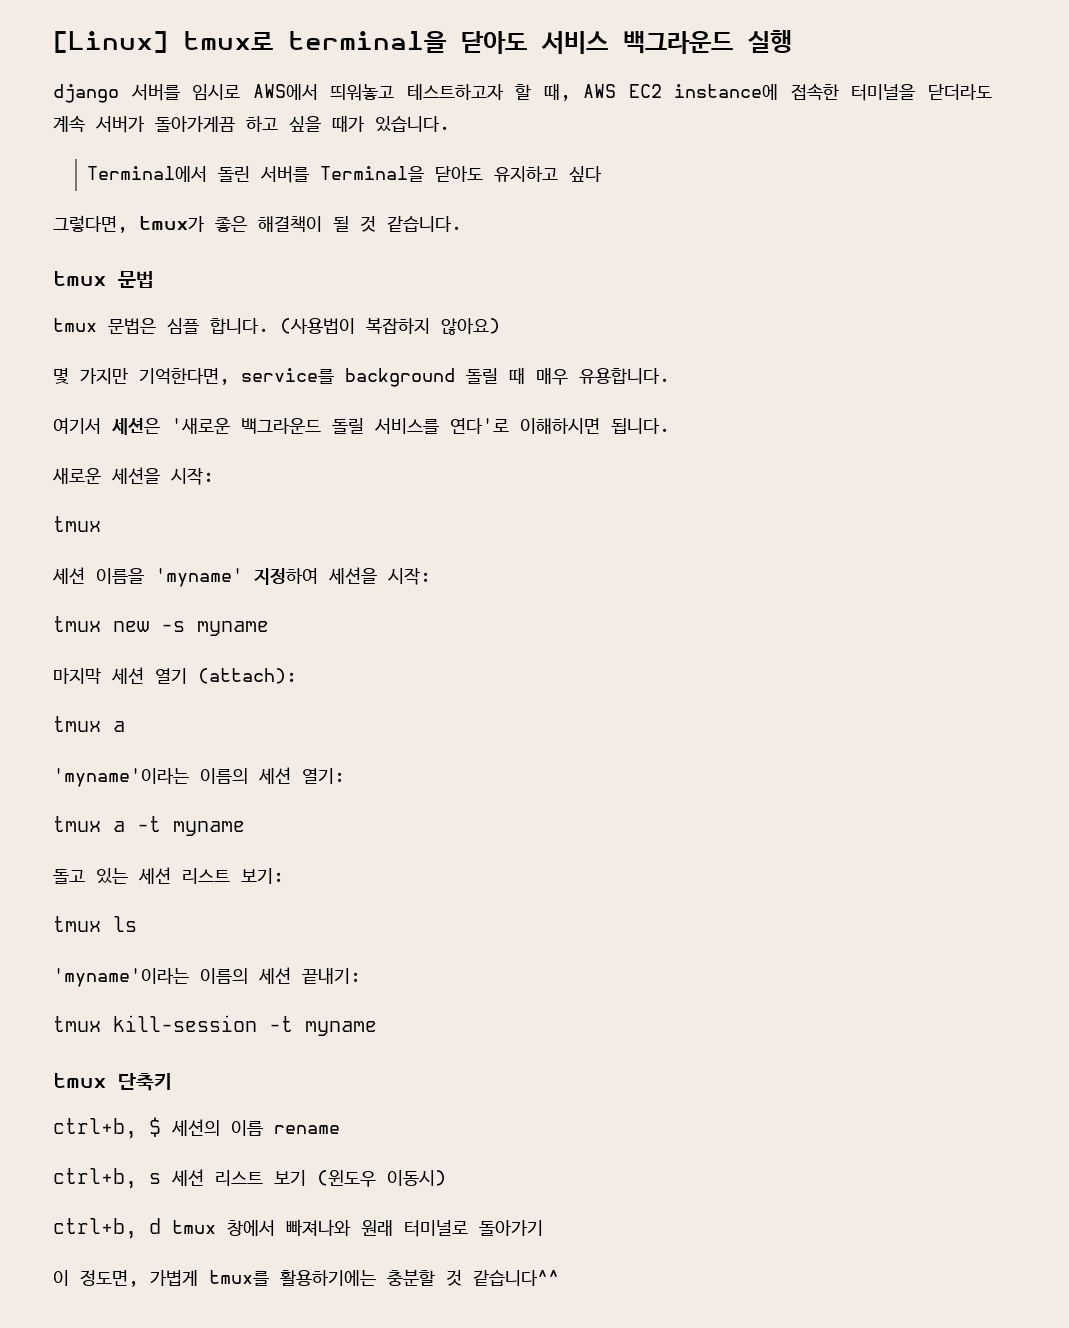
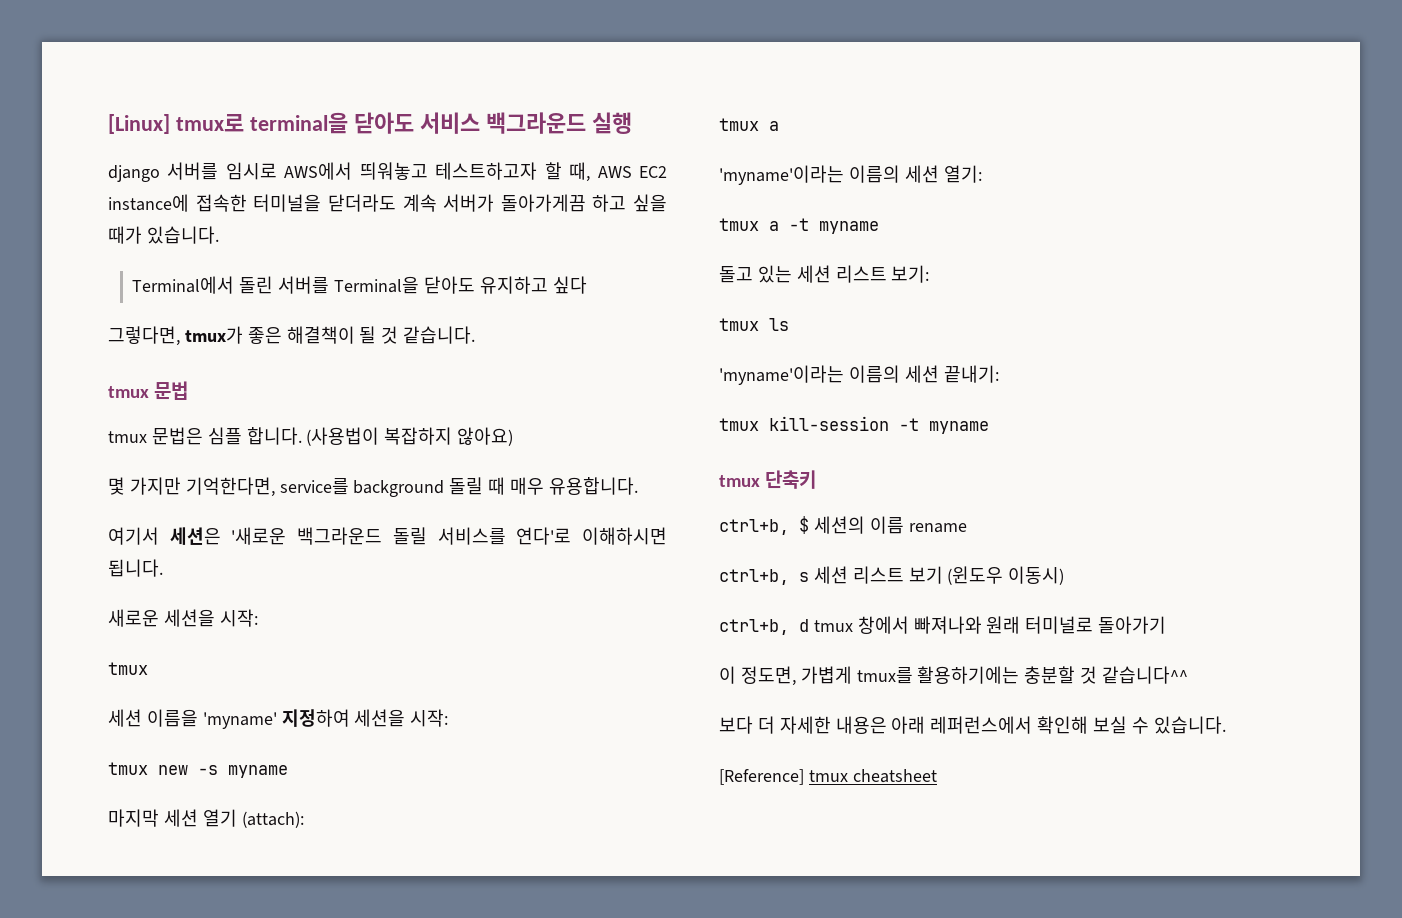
+ 보다 더 자세한 내용은 아래 레퍼런스에서 확인해 보실 수 있습니다.
+ [Reference] tmux cheatsheet

